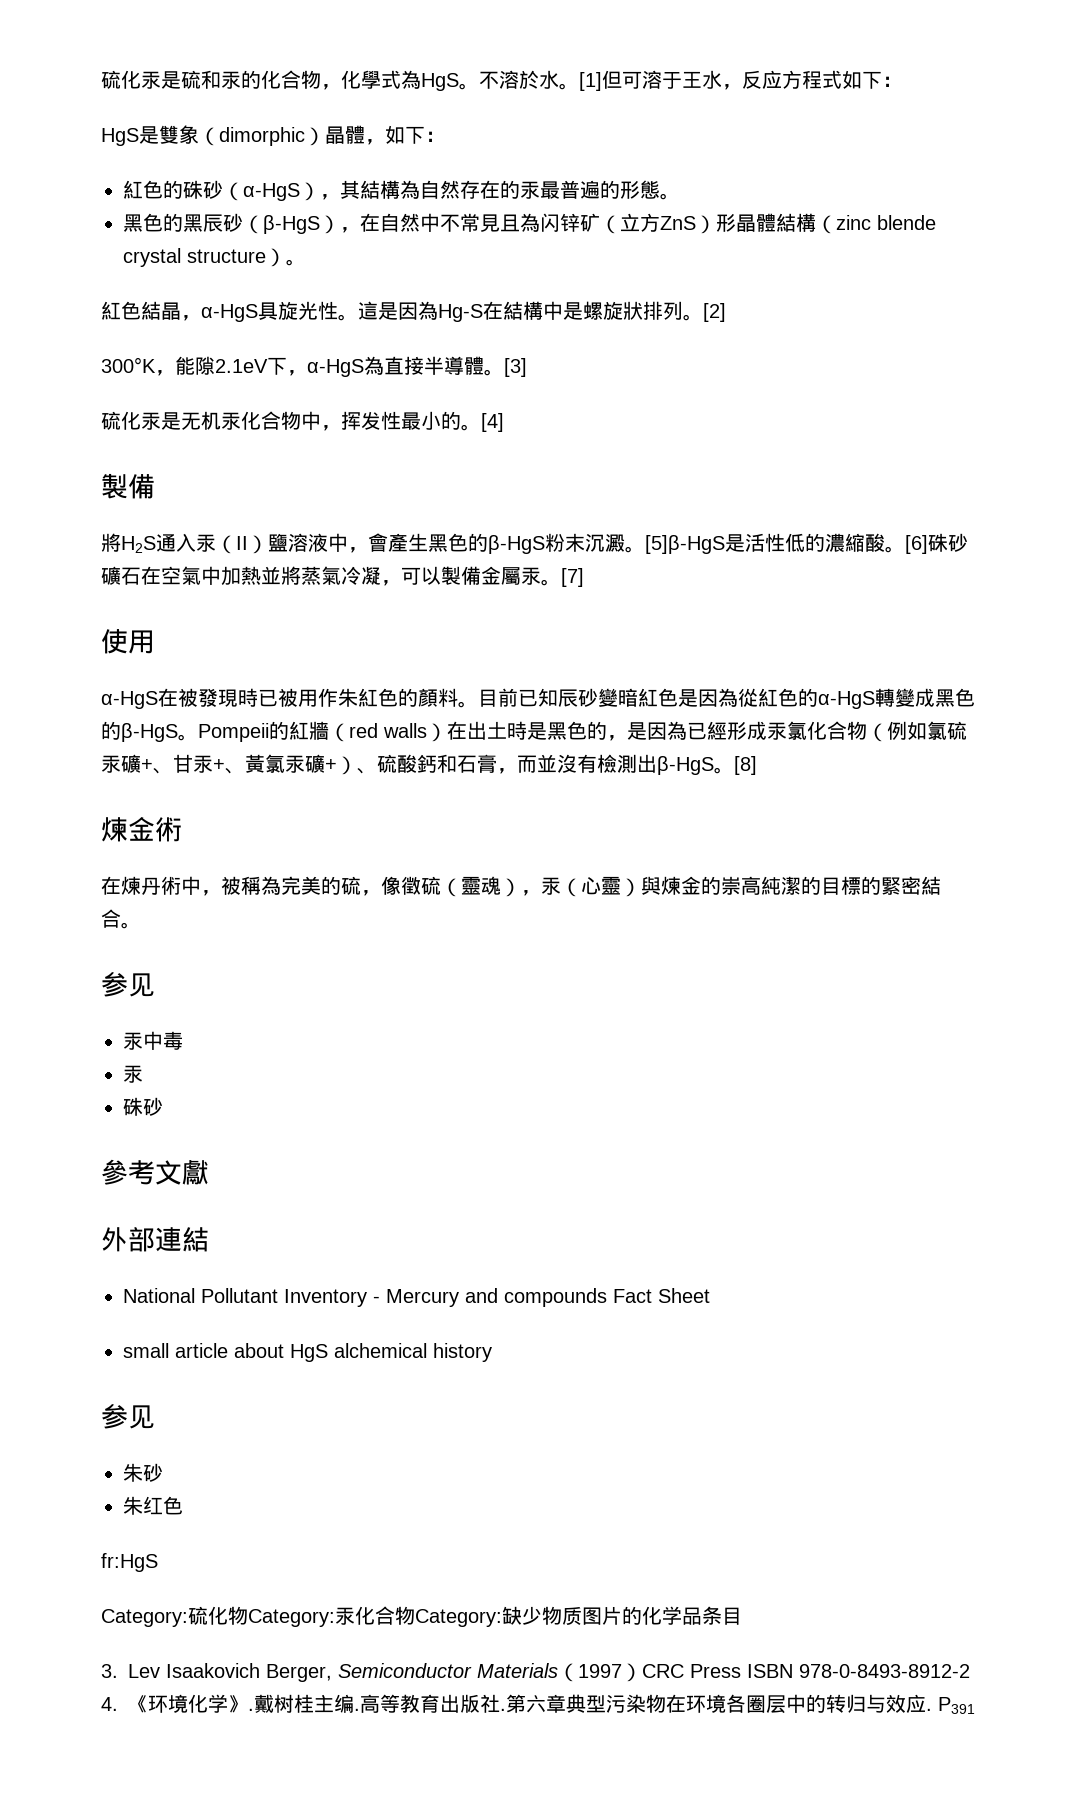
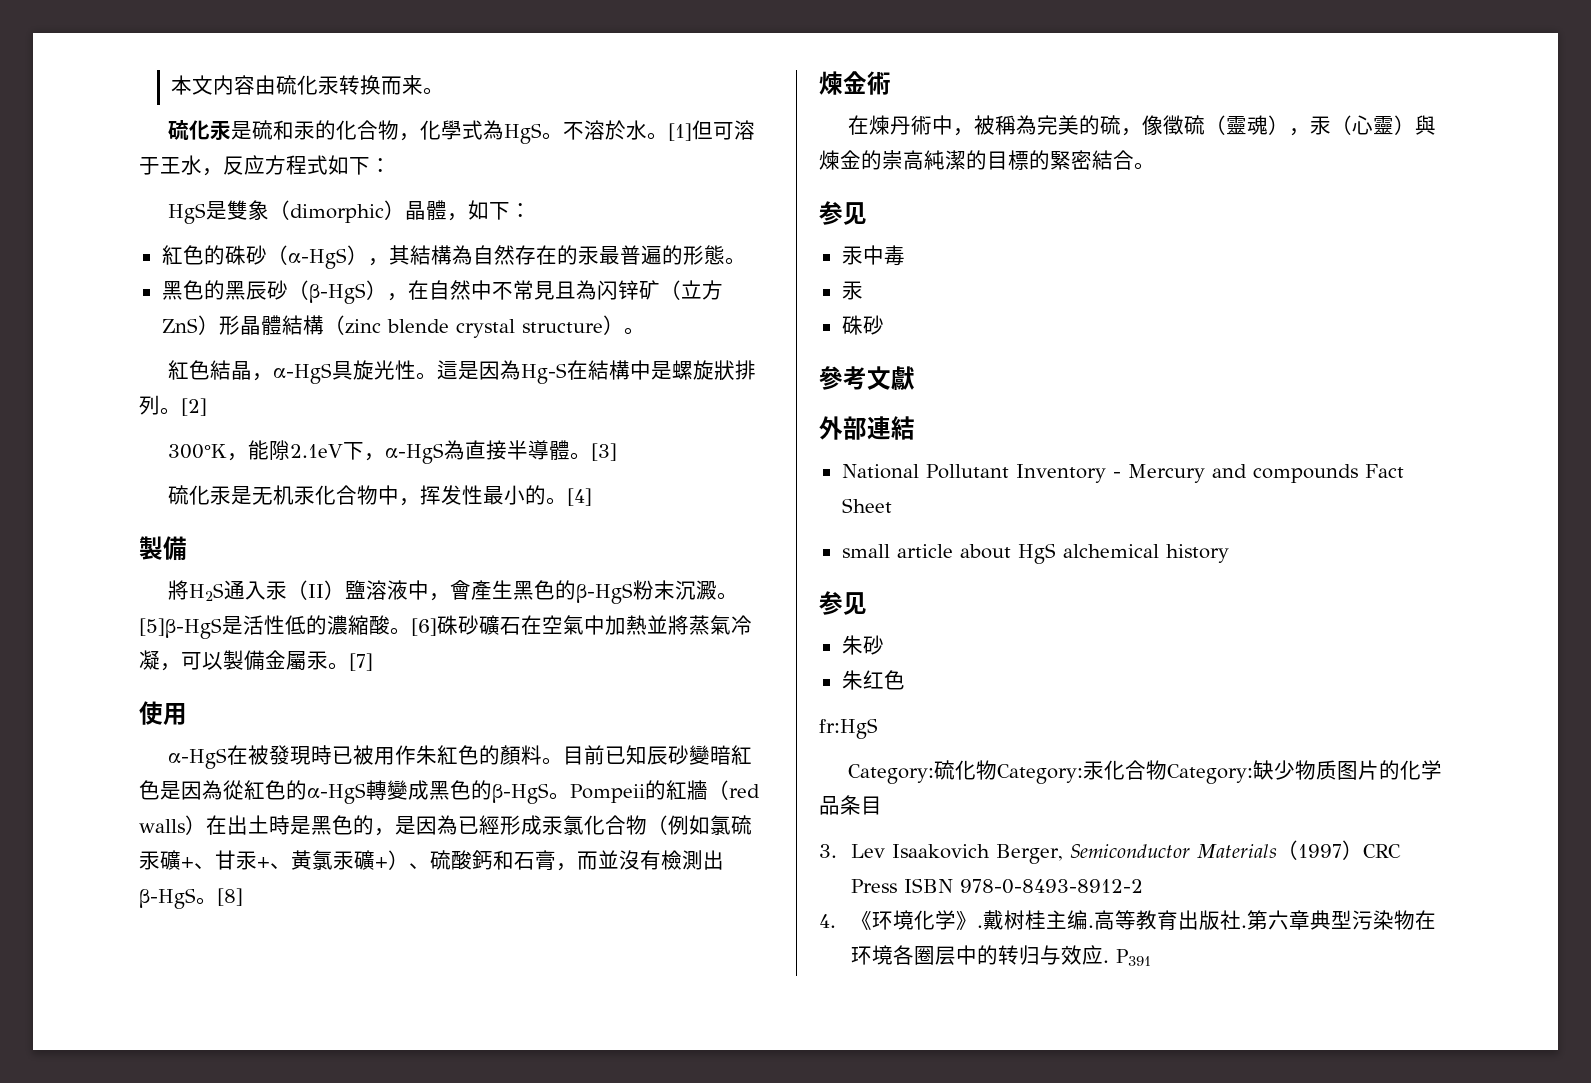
+ 本文内容由硫化汞转换而来。

